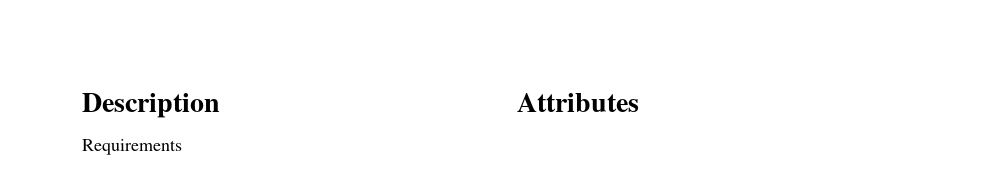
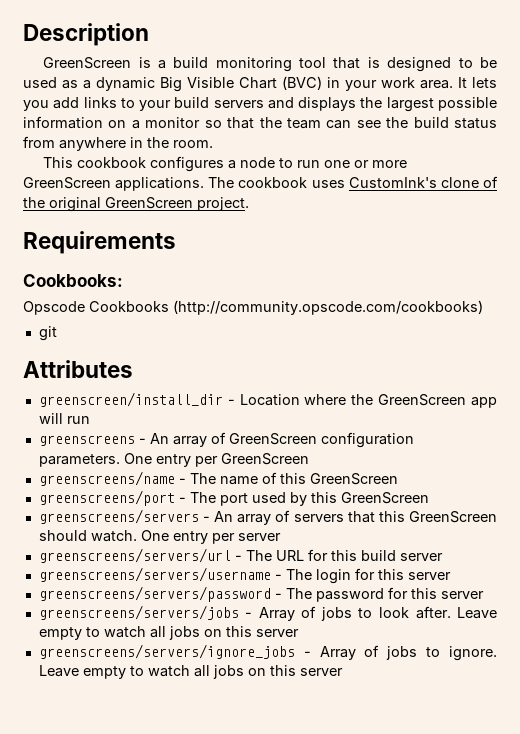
+ GreenScreen is a build monitoring tool that is designed to be used as a dynamic Big Visible Chart (BVC) in your work area. It lets you add links to your build servers and displays the largest possible information on a monitor so that the team can see the build status from anywhere in the room.
+ This cookbook configures a node to run one or more GreenScreen applications. The cookbook uses CustomInk's clone of the original GreenScreen project.
  Requirements
+ Cookbooks:
+ Opscode Cookbooks (http://community.opscode.com/cookbooks)
+ git
  Attributes
+ greenscreen/install_dir - Location where the GreenScreen app will run
+ greenscreens - An array of GreenScreen configuration parameters. One entry per GreenScreen
+ greenscreens/name - The name of this GreenScreen
+ greenscreens/port - The port used by this GreenScreen
+ greenscreens/servers - An array of servers that this GreenScreen should watch. One entry per server
+ greenscreens/servers/url - The URL for this build server
+ greenscreens/servers/username - The login for this server
+ greenscreens/servers/password - The password for this server
+ greenscreens/servers/jobs - Array of jobs to look after. Leave empty to watch all jobs on this server
+ greenscreens/servers/ignore_jobs - Array of jobs to ignore. Leave empty to watch all jobs on this server

